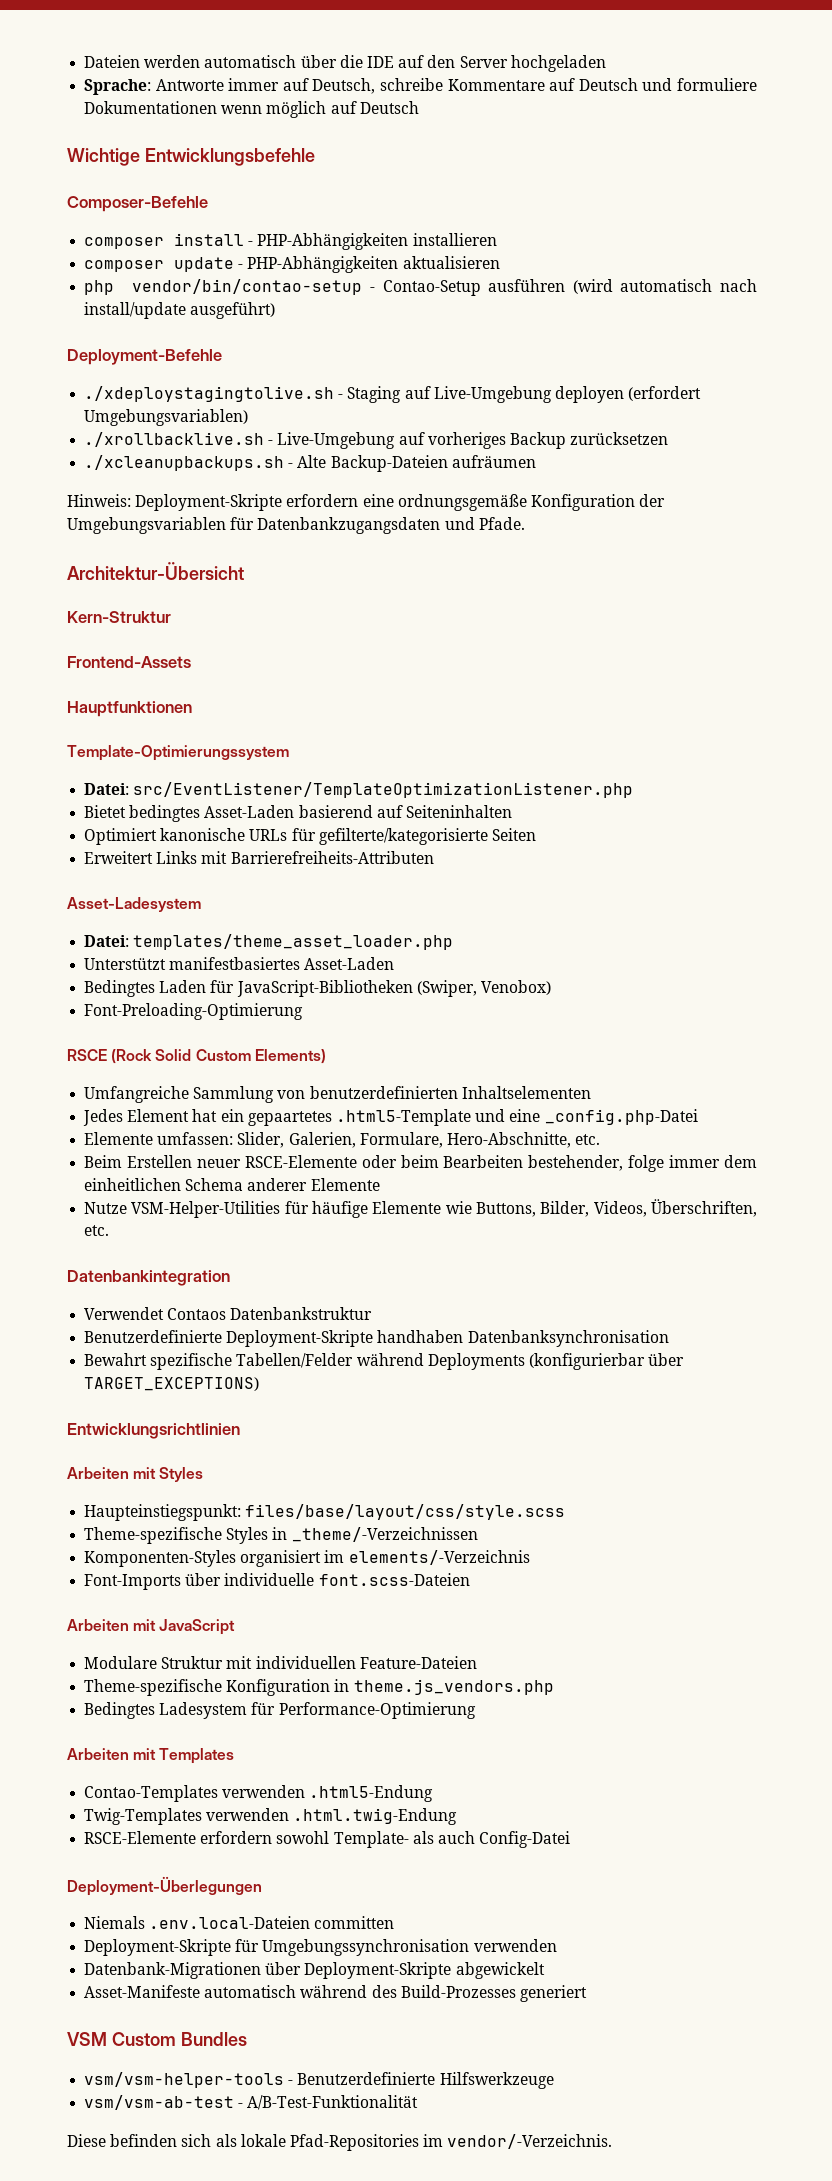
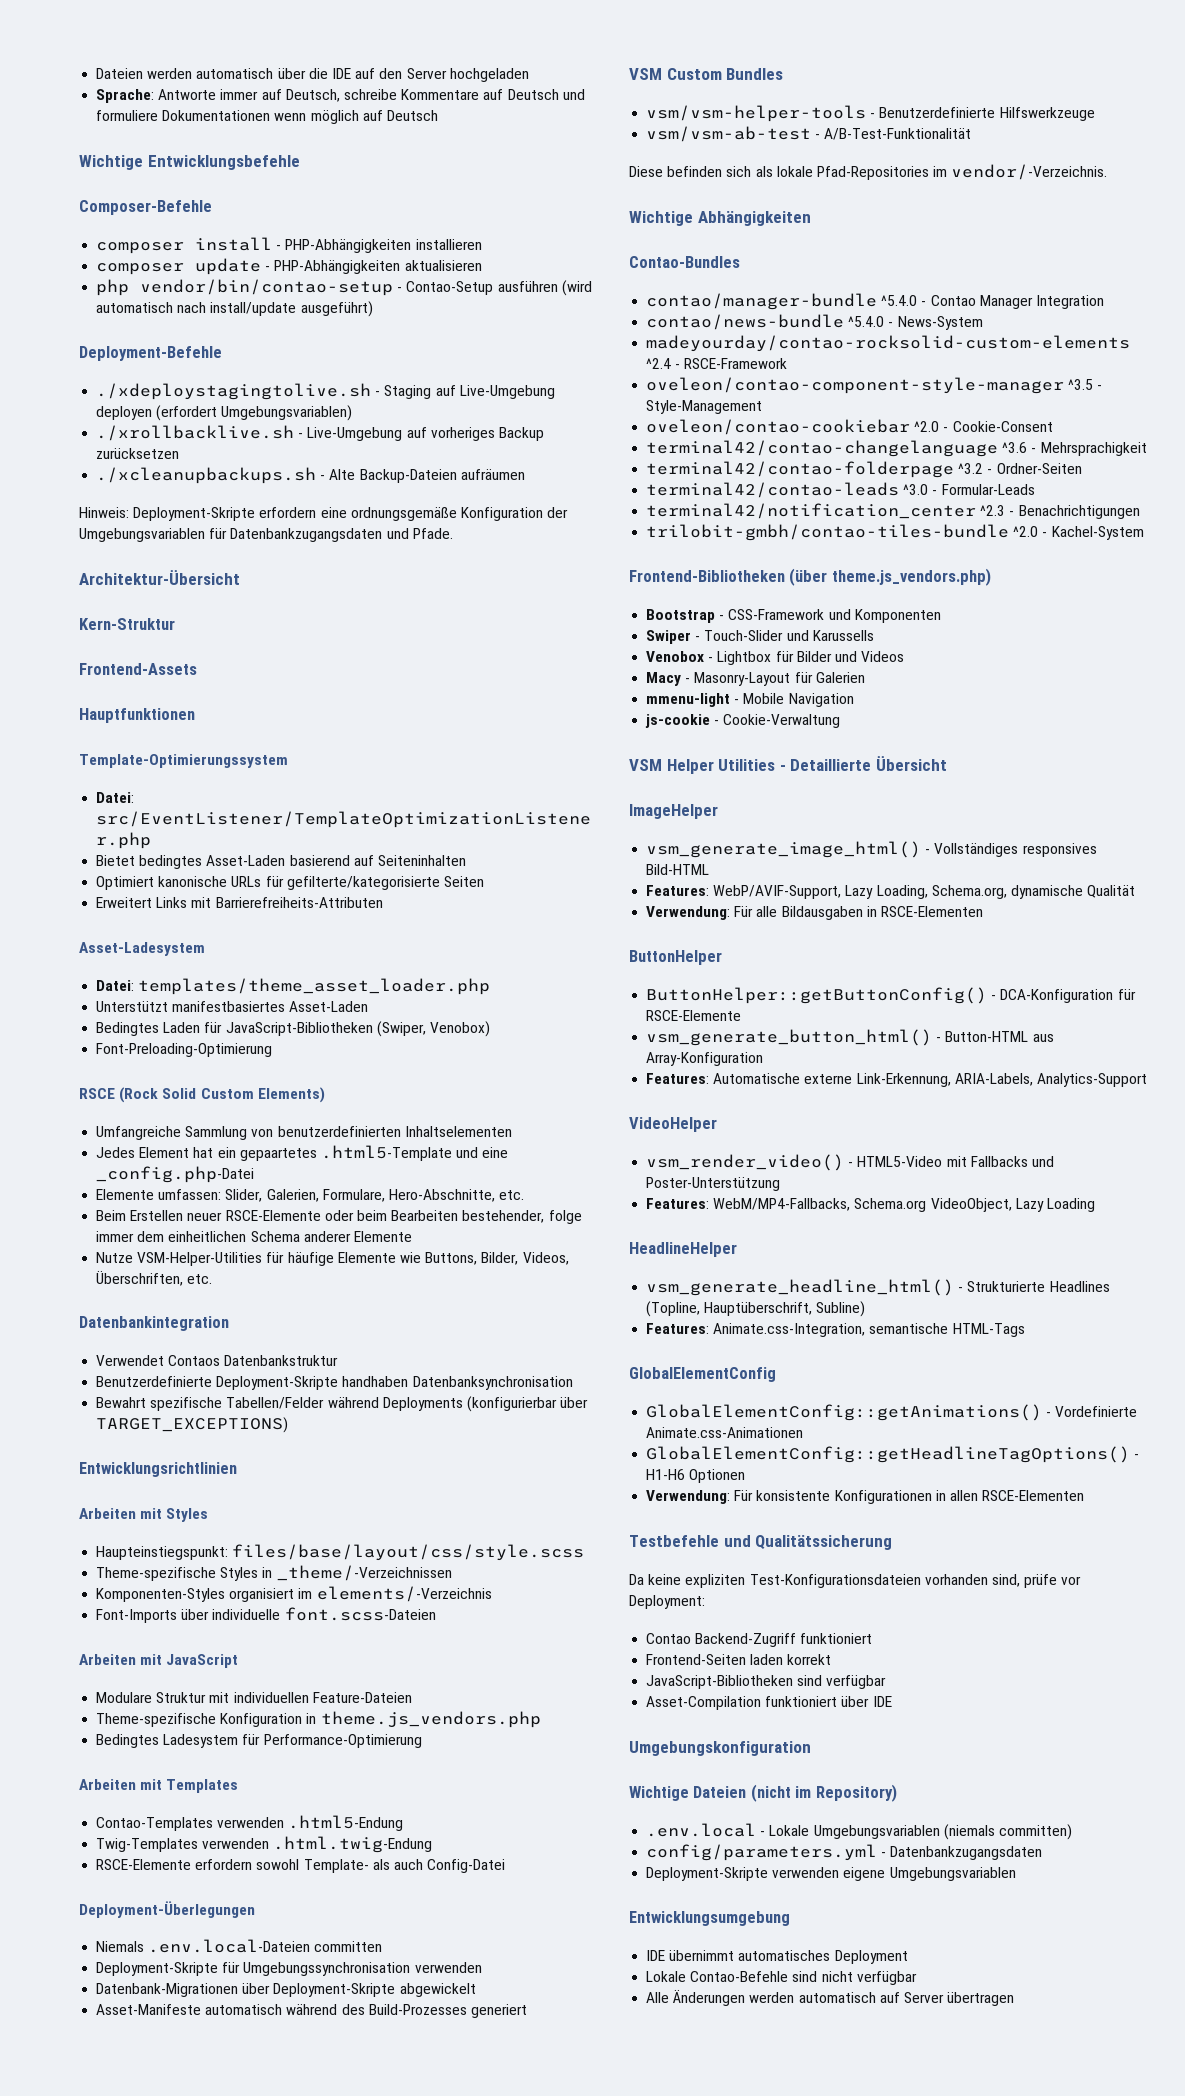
+ Wichtige Abhängigkeiten
+ Contao-Bundles
+ contao/manager-bundle ^5.4.0 - Contao Manager Integration
+ contao/news-bundle ^5.4.0 - News-System
+ madeyourday/contao-rocksolid-custom-elements ^2.4 - RSCE-Framework
+ oveleon/contao-component-style-manager ^3.5 - Style-Management
+ oveleon/contao-cookiebar ^2.0 - Cookie-Consent
+ terminal42/contao-changelanguage ^3.6 - Mehrsprachigkeit
+ terminal42/contao-folderpage ^3.2 - Ordner-Seiten
+ terminal42/contao-leads ^3.0 - Formular-Leads
+ terminal42/notification_center ^2.3 - Benachrichtigungen
+ trilobit-gmbh/contao-tiles-bundle ^2.0 - Kachel-System
+ Frontend-Bibliotheken (über theme.js_vendors.php)
+ Bootstrap - CSS-Framework und Komponenten
+ Swiper - Touch-Slider und Karussells
+ Venobox - Lightbox für Bilder und Videos
+ Macy - Masonry-Layout für Galerien
+ mmenu-light - Mobile Navigation
+ js-cookie - Cookie-Verwaltung
+ VSM Helper Utilities - Detaillierte Übersicht
+ ImageHelper
+ vsm_generate_image_html() - Vollständiges responsives Bild-HTML
+ Features: WebP/AVIF-Support, Lazy Loading, Schema.org, dynamische Qualität
+ Verwendung: Für alle Bildausgaben in RSCE-Elementen
+ ButtonHelper
+ ButtonHelper::getButtonConfig() - DCA-Konfiguration für RSCE-Elemente
+ vsm_generate_button_html() - Button-HTML aus Array-Konfiguration
+ Features: Automatische externe Link-Erkennung, ARIA-Labels, Analytics-Support
+ VideoHelper
+ vsm_render_video() - HTML5-Video mit Fallbacks und Poster-Unterstützung
+ Features: WebM/MP4-Fallbacks, Schema.org VideoObject, Lazy Loading
+ HeadlineHelper
+ vsm_generate_headline_html() - Strukturierte Headlines (Topline, Hauptüberschrift, Subline)
+ Features: Animate.css-Integration, semantische HTML-Tags
+ GlobalElementConfig
+ GlobalElementConfig::getAnimations() - Vordefinierte Animate.css-Animationen
+ GlobalElementConfig::getHeadlineTagOptions() - H1-H6 Optionen
+ Verwendung: Für konsistente Konfigurationen in allen RSCE-Elementen
+ Testbefehle und Qualitätssicherung
+ Da keine expliziten Test-Konfigurationsdateien vorhanden sind, prüfe vor Deployment:
+ Contao Backend-Zugriff funktioniert
+ Frontend-Seiten laden korrekt
+ JavaScript-Bibliotheken sind verfügbar
+ Asset-Compilation funktioniert über IDE
+ Umgebungskonfiguration
+ Wichtige Dateien (nicht im Repository)
+ .env.local - Lokale Umgebungsvariablen (niemals committen)
+ config/parameters.yml - Datenbankzugangsdaten
+ Deployment-Skripte verwenden eigene Umgebungsvariablen
+ Entwicklungsumgebung
+ IDE übernimmt automatisches Deployment
+ Lokale Contao-Befehle sind nicht verfügbar
+ Alle Änderungen werden automatisch auf Server übertragen

